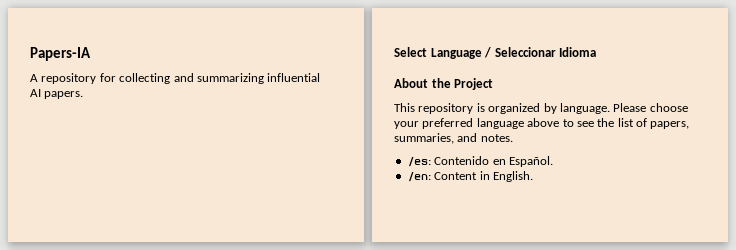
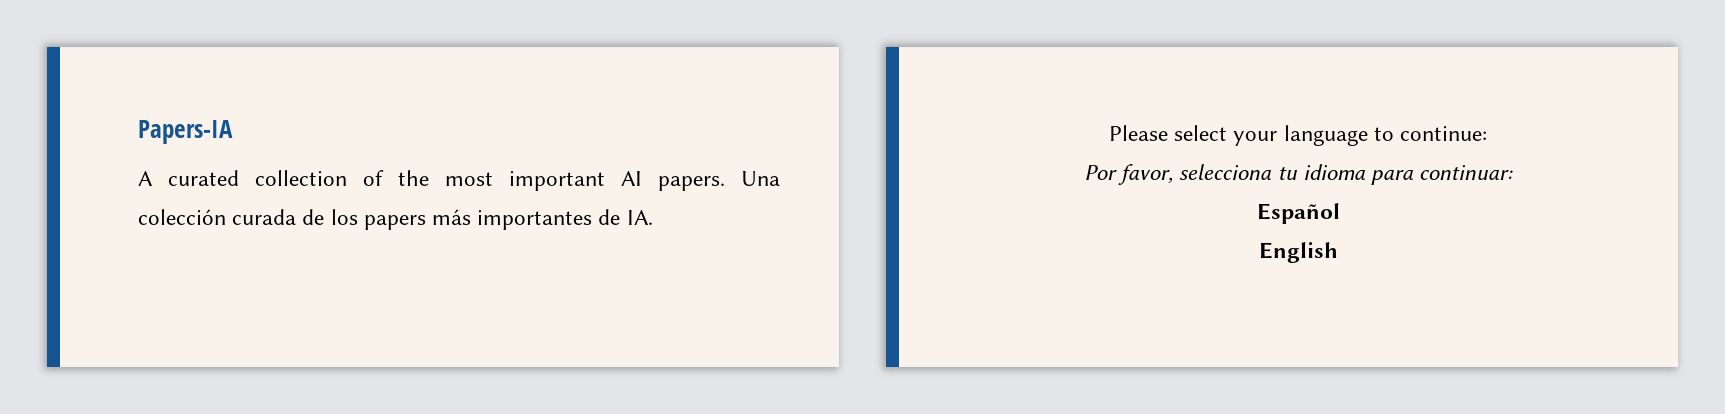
- A repository for collecting and summarizing influential AI papers.
- Select Language / Seleccionar Idioma
- About the Project
- This repository is organized by language. Please choose your preferred language above to see the list of papers, summaries, and notes.
- /es: Contenido en Español.
- /en: Content in English.
+ A curated collection of the most important AI papers. Una colección curada de los papers más importantes de IA.
+ Please select your language to continue:
+ Por favor, selecciona tu idioma para continuar:
+ Español
+ English

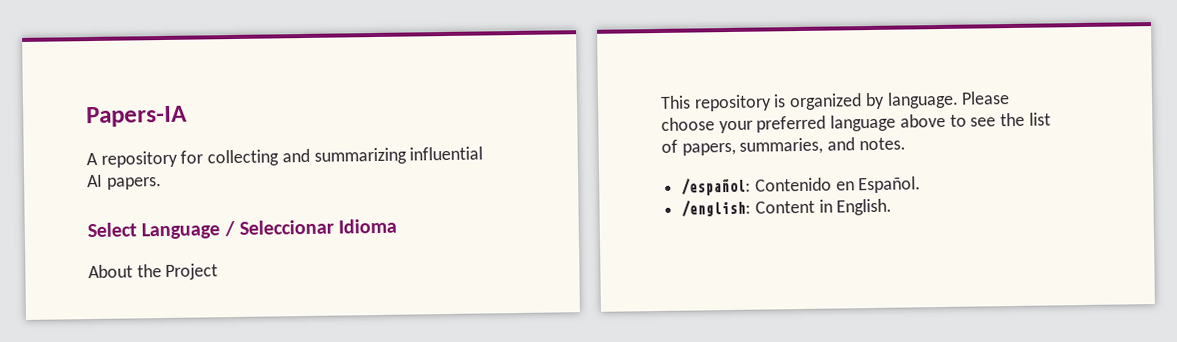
- A curated collection of the most important AI papers. Una colección curada de los papers más importantes de IA.
- Please select your language to continue:
- Por favor, selecciona tu idioma para continuar:
- Español
- English
+ A repository for collecting and summarizing influential AI papers.
+ Select Language / Seleccionar Idioma
+ About the Project
+ This repository is organized by language. Please choose your preferred language above to see the list of papers, summaries, and notes.
+ /español: Contenido en Español.
+ /english: Content in English.

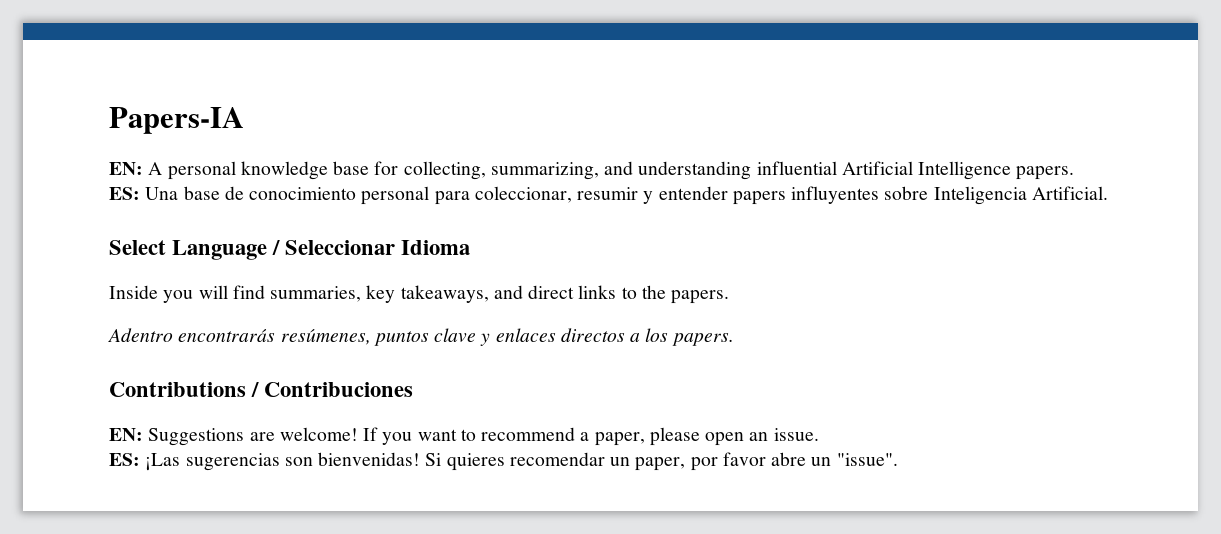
- A repository for collecting and summarizing influential AI papers.
+ EN: A personal knowledge base for collecting, summarizing, and understanding influential Artificial Intelligence papers.
+ ES: Una base de conocimiento personal para coleccionar, resumir y entender papers influyentes sobre Inteligencia Artificial.
- About the Project
- This repository is organized by language. Please choose your preferred language above to see the list of papers, summaries, and notes.
- /español: Contenido en Español.
- /english: Content in English.
+ Inside you will find summaries, key takeaways, and direct links to the papers.
+ Adentro encontrarás resúmenes, puntos clave y enlaces directos a los papers.
+ Contributions / Contribuciones
+ EN: Suggestions are welcome! If you want to recommend a paper, please open an issue.
+ ES: ¡Las sugerencias son bienvenidas! Si quieres recomendar un paper, por favor abre un "issue".

